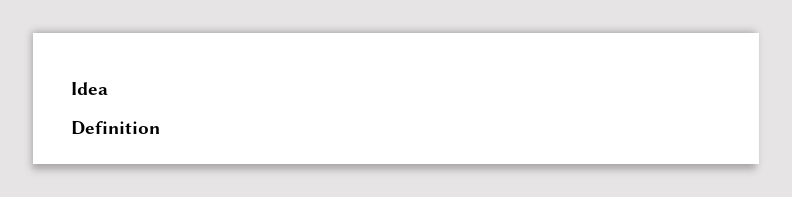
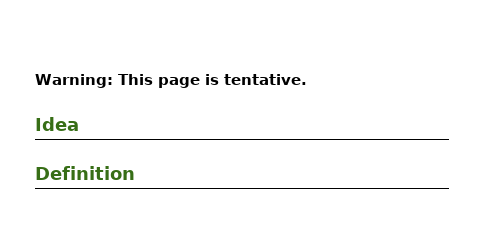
+ Warning: This page is tentative.

